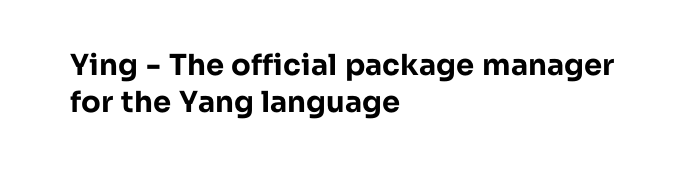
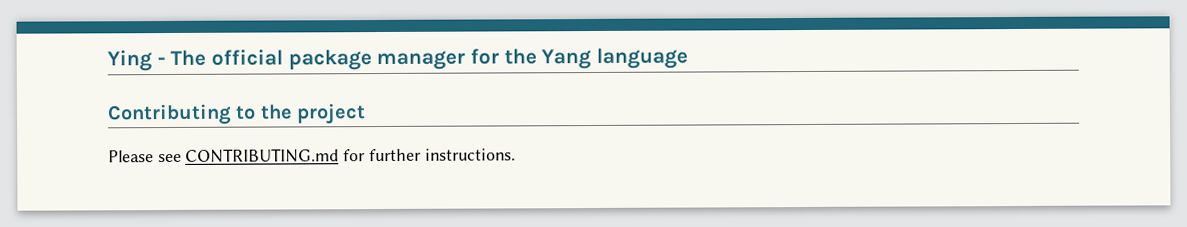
+ Contributing to the project
+ Please see CONTRIBUTING.md for further instructions.

